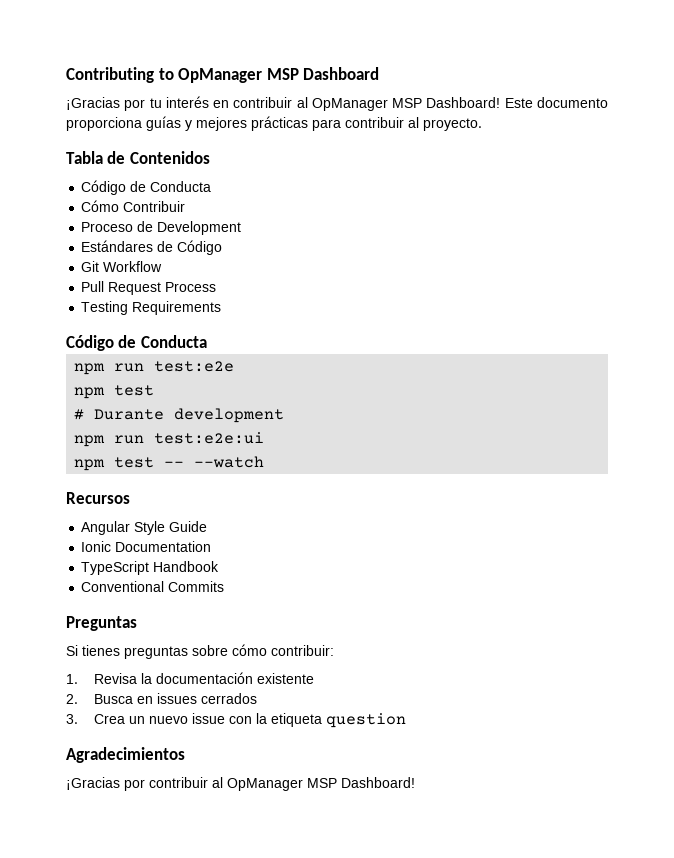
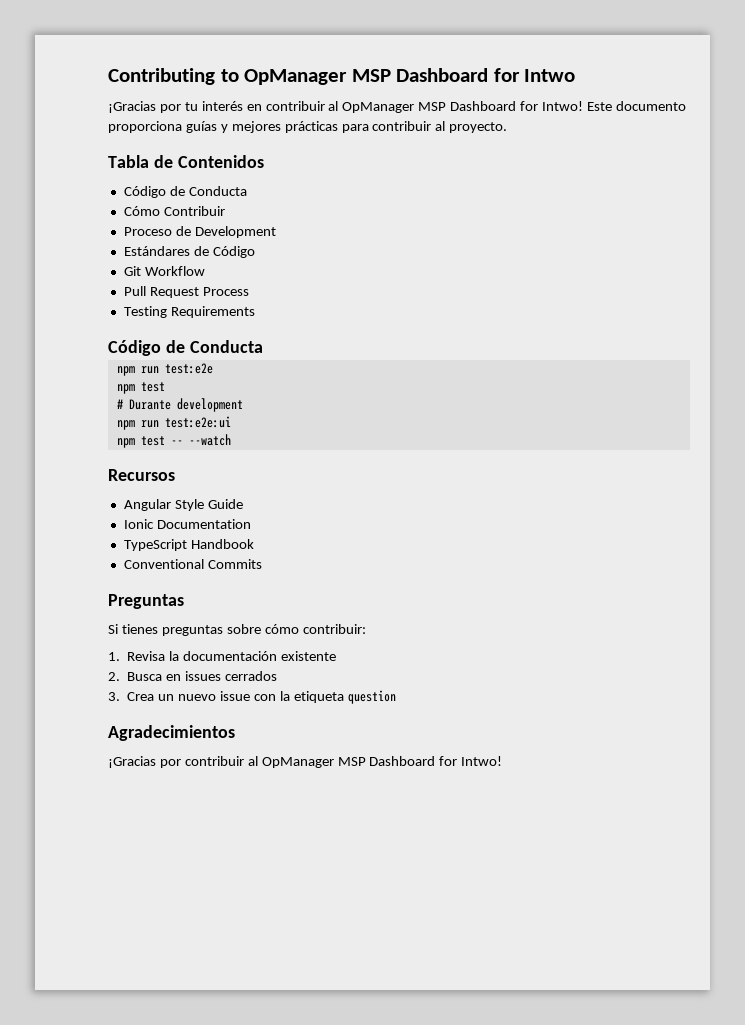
- Contributing to OpManager MSP Dashboard
+ Contributing to OpManager MSP Dashboard for Intwo
- ¡Gracias por tu interés en contribuir al OpManager MSP Dashboard!
+ ¡Gracias por tu interés en contribuir al OpManager MSP Dashboard for Intwo!
- ¡Gracias por contribuir al OpManager MSP Dashboard!
+ ¡Gracias por contribuir al OpManager MSP Dashboard for Intwo!

